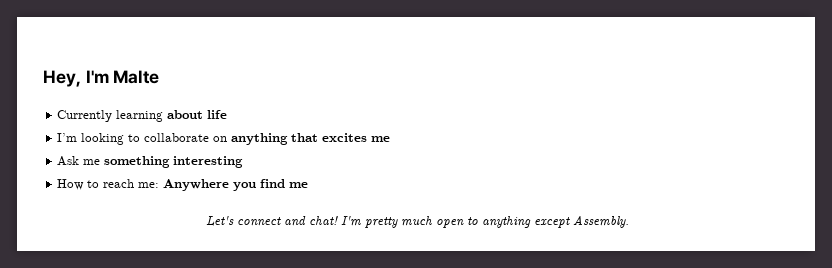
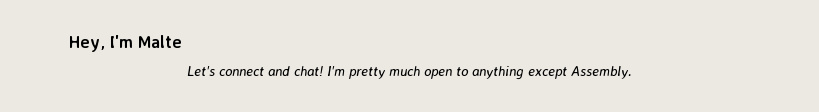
- Currently learning about life
- I’m looking to collaborate on anything that excites me
- Ask me something interesting
- How to reach me: Anywhere you find me

